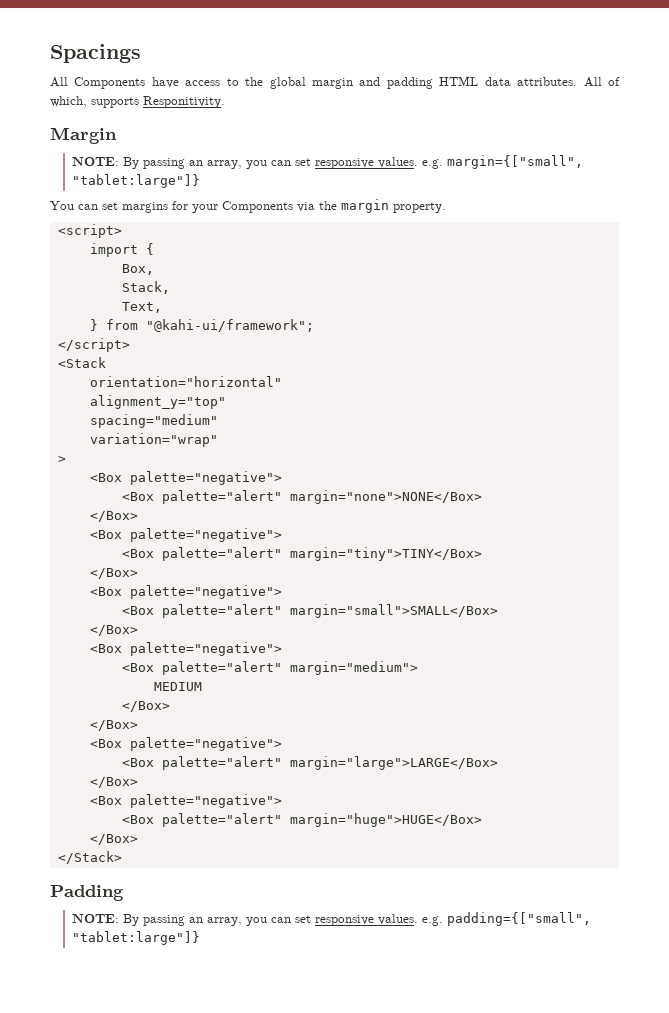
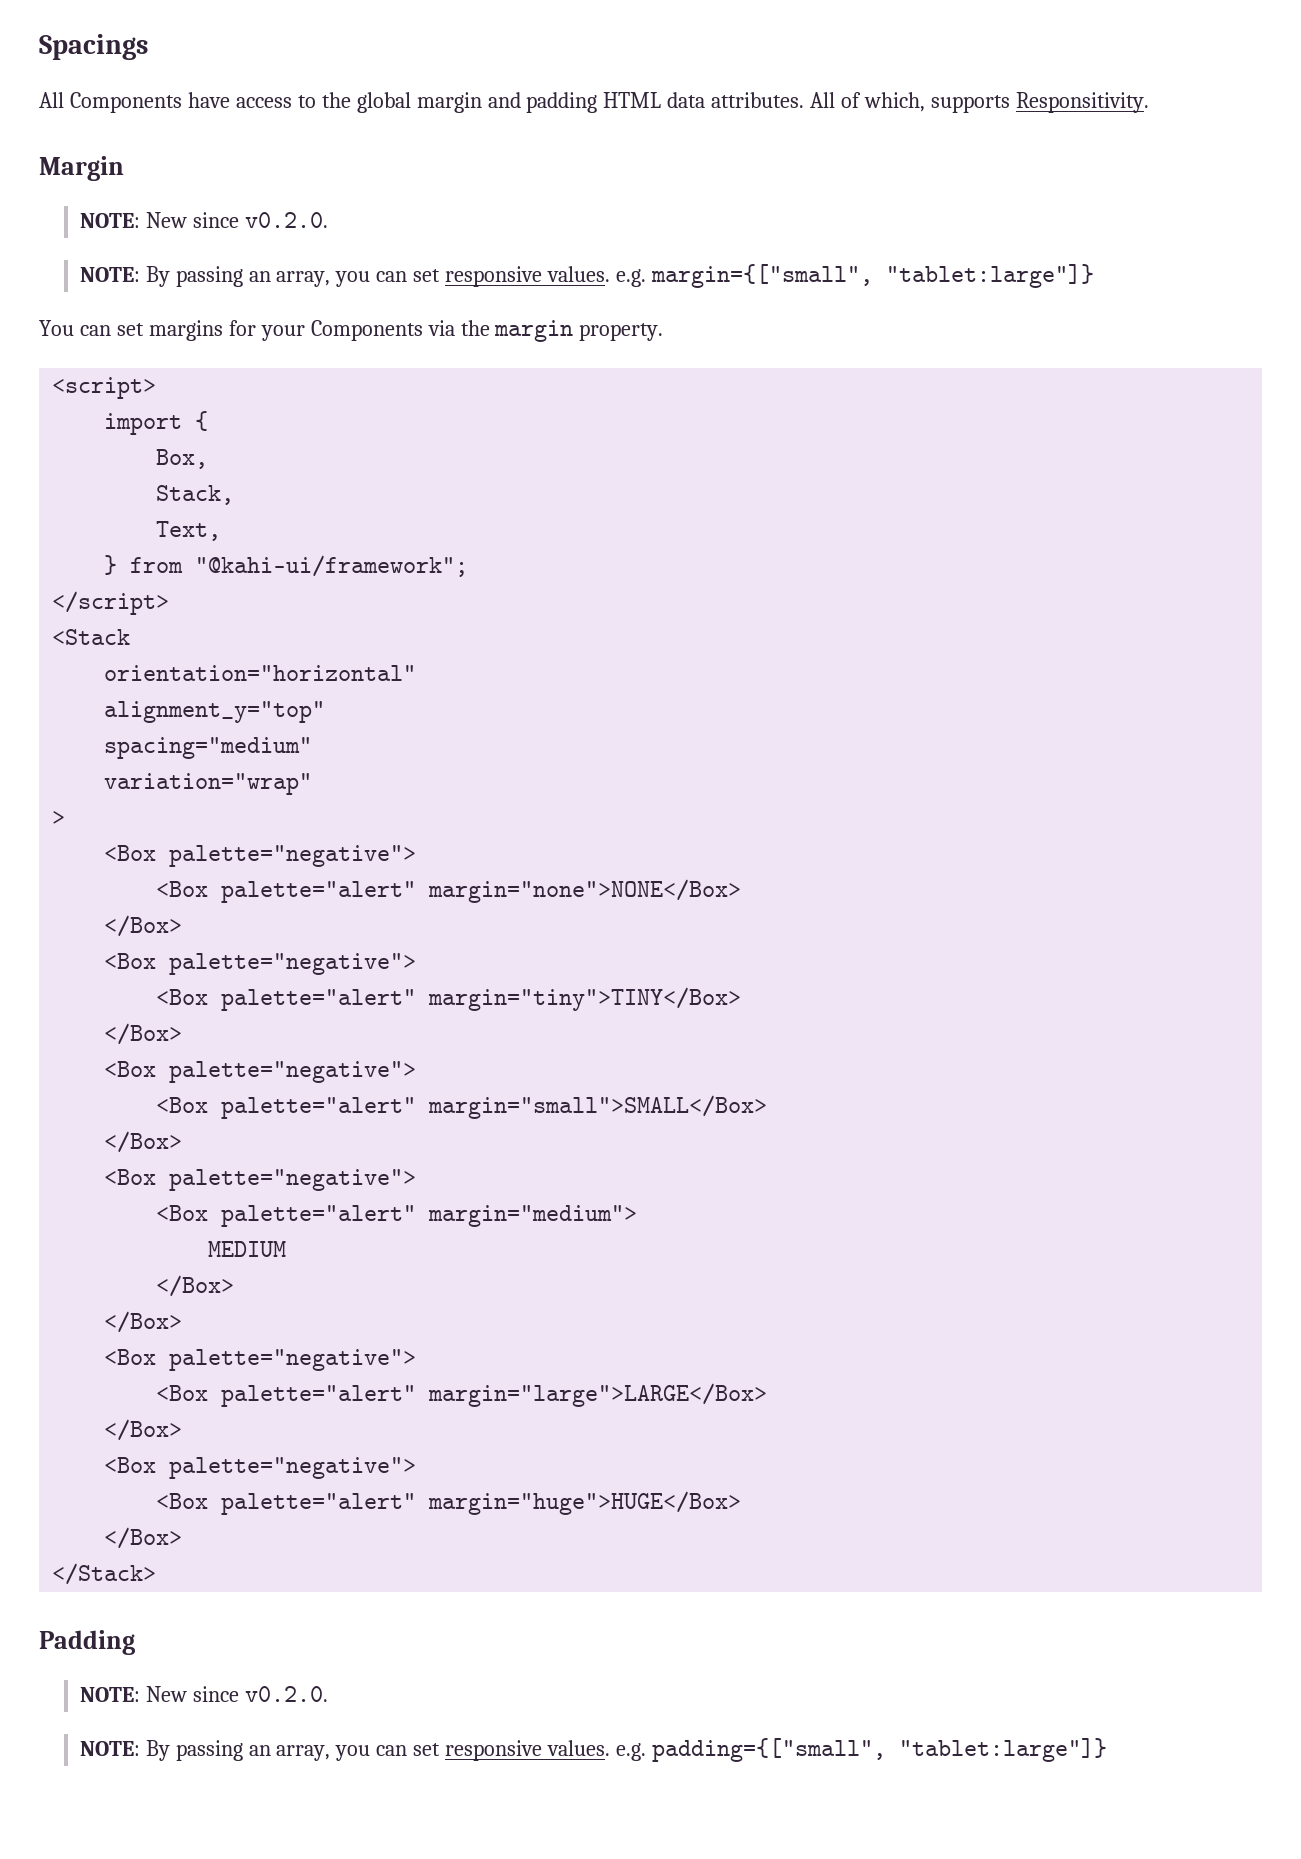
- All of which, supports Responitivity.
+ All of which, supports Responsitivity.
  Margin
+ NOTE: New since v0.2.0.
  Padding
+ NOTE: New since v0.2.0.

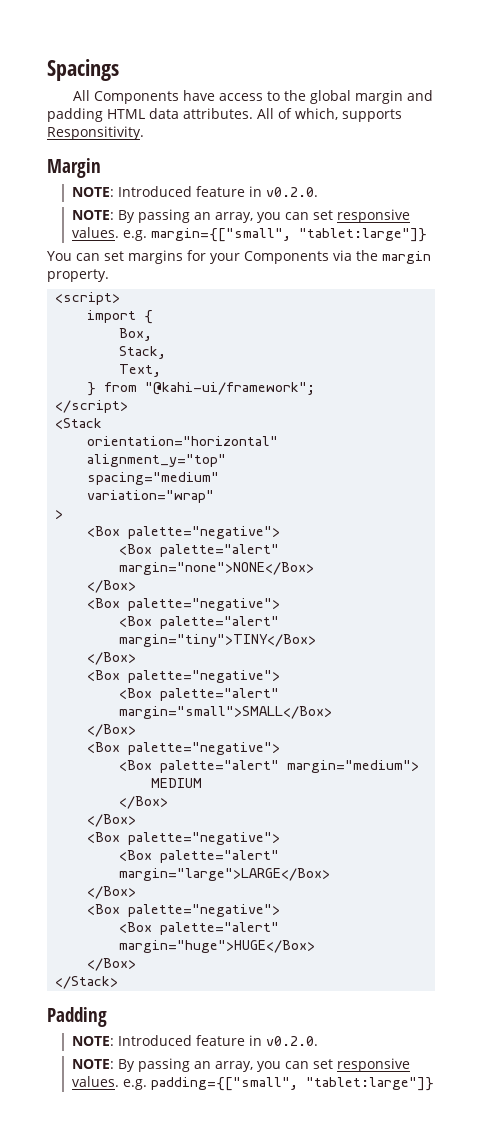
  Margin
- NOTE: New since v0.2.0.
+ NOTE: Introduced feature in v0.2.0.
  Padding
- NOTE: New since v0.2.0.
+ NOTE: Introduced feature in v0.2.0.

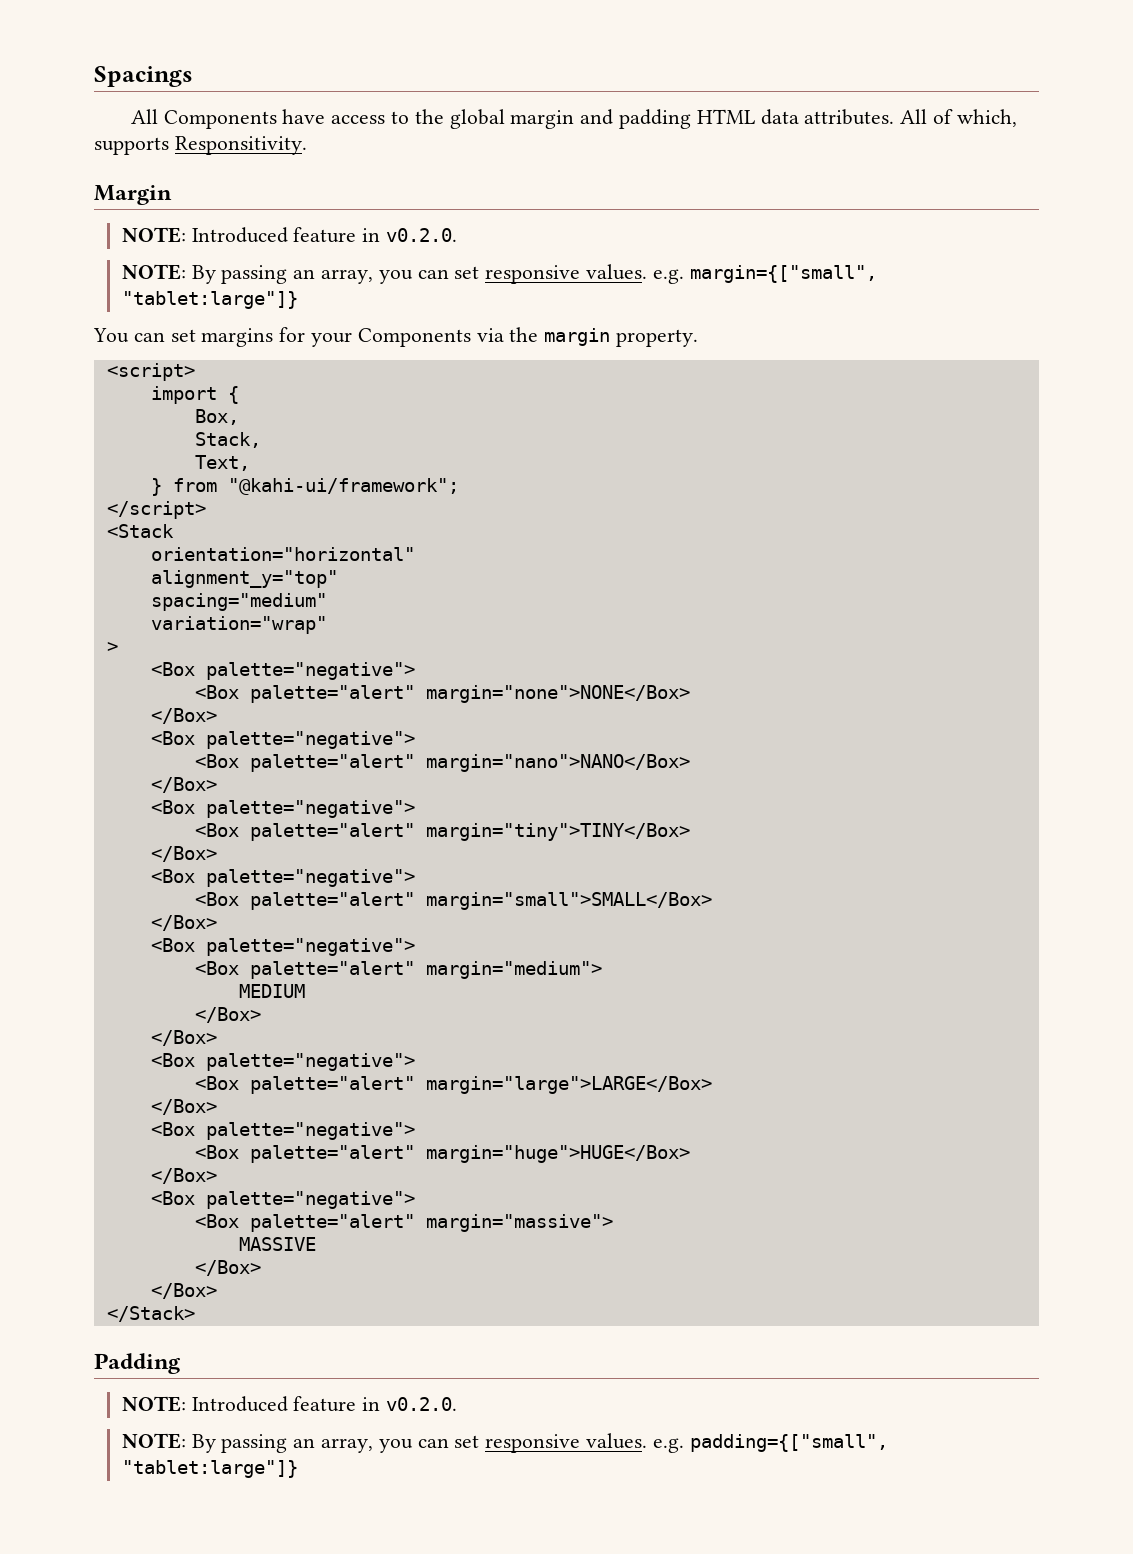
+ <Box palette="alert" margin="nano">NANO</Box>
+ </Box>
+ <Box palette="negative">
  <Box palette="alert" margin="huge">HUGE</Box>
+ </Box>
+ <Box palette="negative">
+ <Box palette="alert" margin="massive">
+ MASSIVE
+ </Box>

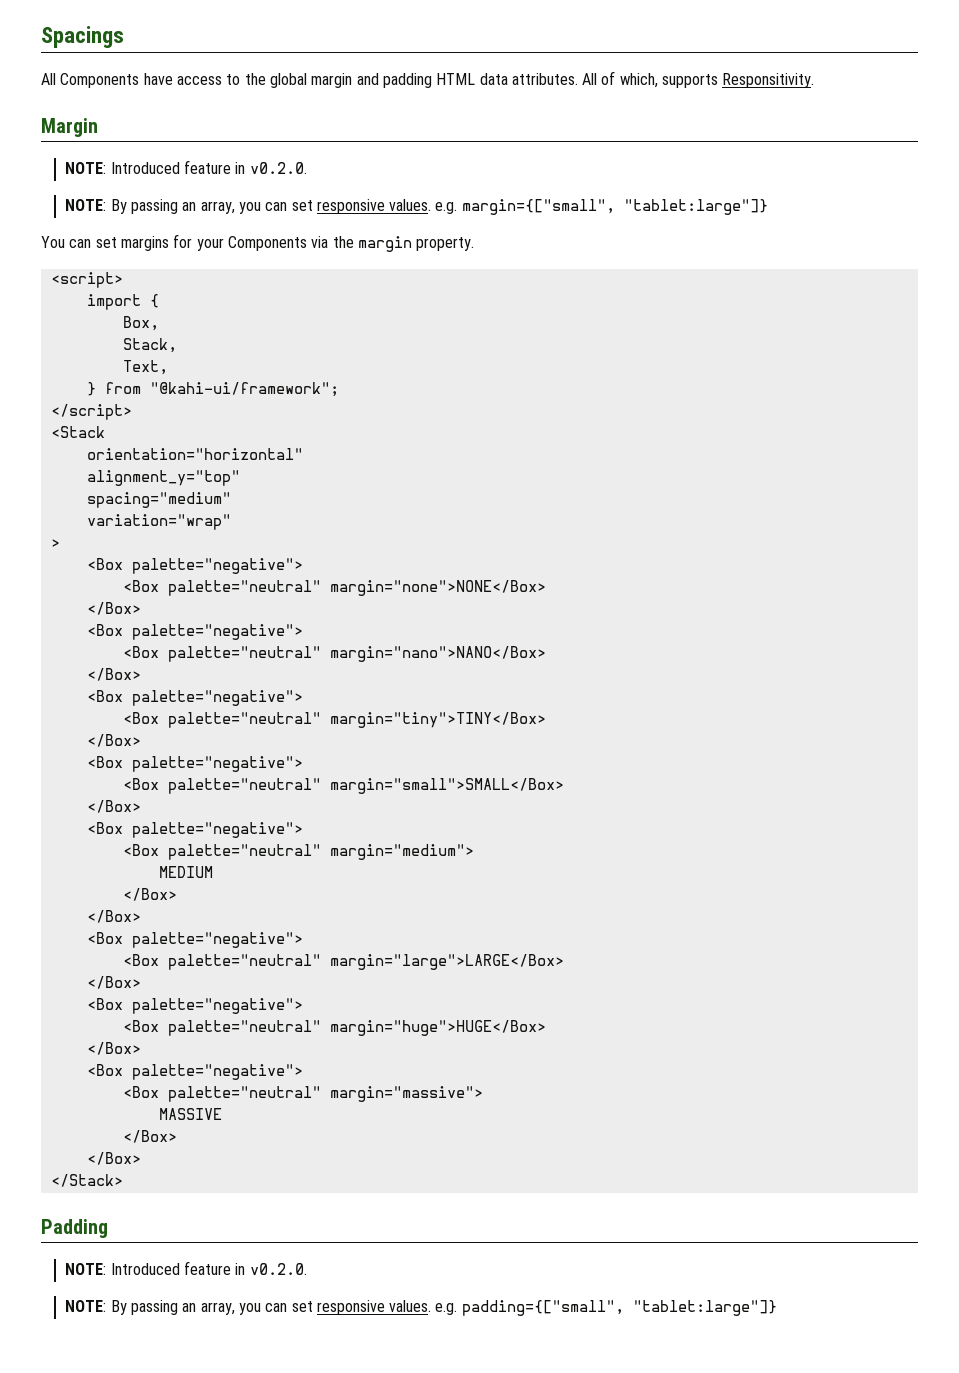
- <Box palette="alert" margin="none">NONE</Box>
+ <Box palette="neutral" margin="none">NONE</Box>
- <Box palette="alert" margin="nano">NANO</Box>
+ <Box palette="neutral" margin="nano">NANO</Box>
- <Box palette="alert" margin="tiny">TINY</Box>
+ <Box palette="neutral" margin="tiny">TINY</Box>
- <Box palette="alert" margin="small">SMALL</Box>
+ <Box palette="neutral" margin="small">SMALL</Box>
- <Box palette="alert" margin="medium">
+ <Box palette="neutral" margin="medium">
- <Box palette="alert" margin="large">LARGE</Box>
+ <Box palette="neutral" margin="large">LARGE</Box>
- <Box palette="alert" margin="huge">HUGE</Box>
+ <Box palette="neutral" margin="huge">HUGE</Box>
- <Box palette="alert" margin="massive">
+ <Box palette="neutral" margin="massive">

